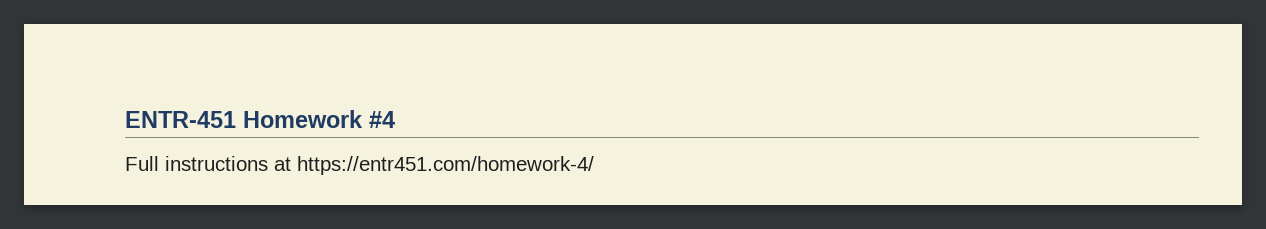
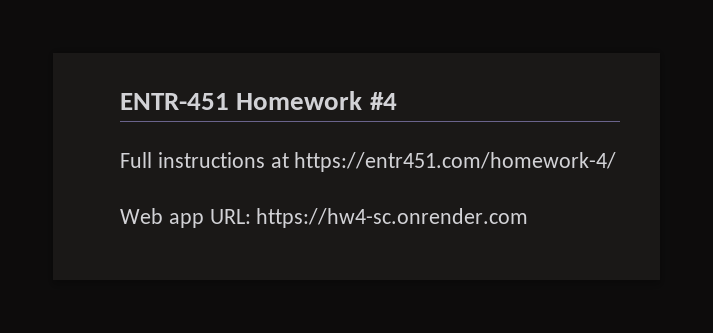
+ Web app URL: https://hw4-sc.onrender.com

